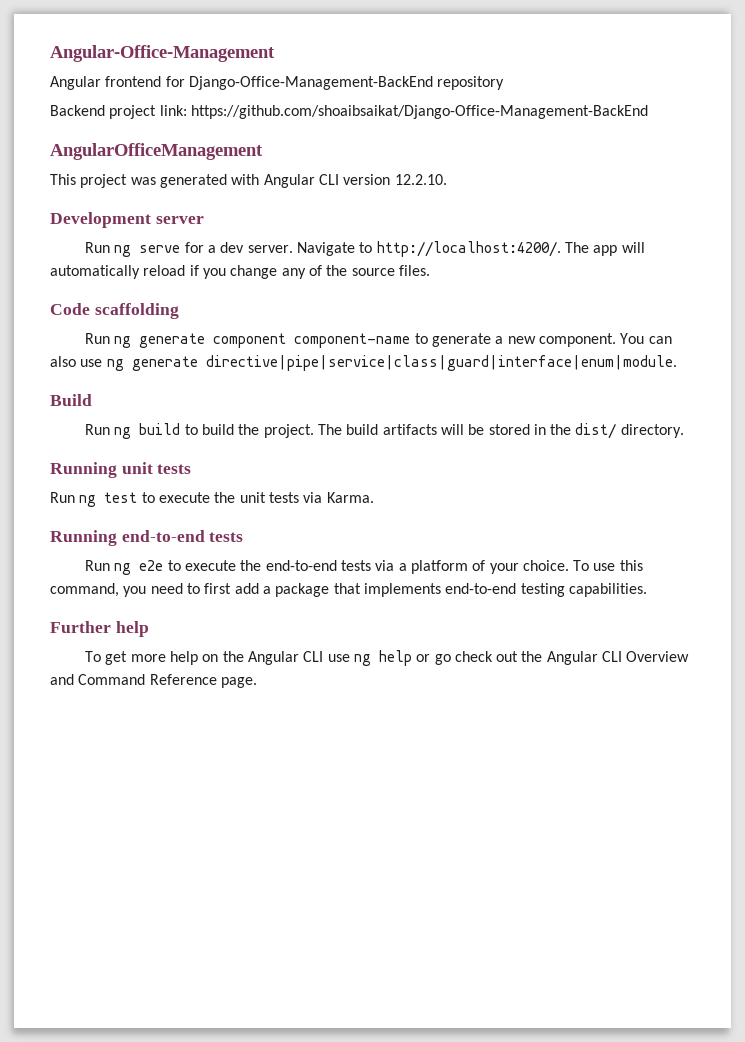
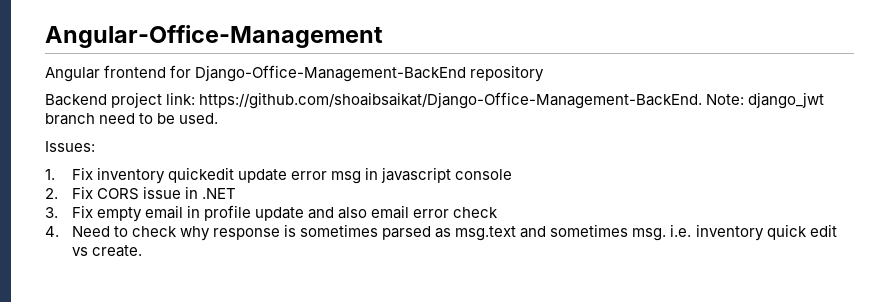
- Backend project link: https://github.com/shoaibsaikat/Django-Office-Management-BackEnd
- AngularOfficeManagement
- This project was generated with Angular CLI version 12.2.10.
- Development server
- Run ng serve for a dev server. Navigate to http://localhost:4200/. The app will automatically reload if you change any of the source files.
- Code scaffolding
- Run ng generate component component-name to generate a new component. You can also use ng generate directive|pipe|service|class|guard|interface|enum|module.
- Build
- Run ng build to build the project. The build artifacts will be stored in the dist/ directory.
- Running unit tests
- Run ng test to execute the unit tests via Karma.
- Running end-to-end tests
- Run ng e2e to execute the end-to-end tests via a platform of your choice. To use this command, you need to first add a package that implements end-to-end testing capabilities.
- Further help
- To get more help on the Angular CLI use ng help or go check out the Angular CLI Overview and Command Reference page.
+ Backend project link: https://github.com/shoaibsaikat/Django-Office-Management-BackEnd. Note: django_jwt branch need to be used.
+ Issues:
+ 1. Fix inventory quickedit update error msg in javascript console
+ 2. Fix CORS issue in .NET
+ 3. Fix empty email in profile update and also email error check
+ 4. Need to check why response is sometimes parsed as msg.text and sometimes msg. i.e. inventory quick edit vs create.

